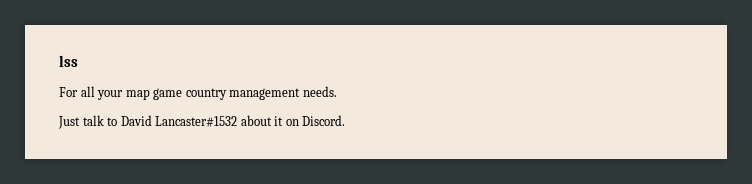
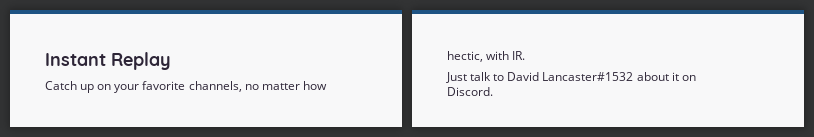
- lss
- For all your map game country management needs.
+ Instant Replay
+ Catch up on your favorite channels, no matter how hectic, with IR.

